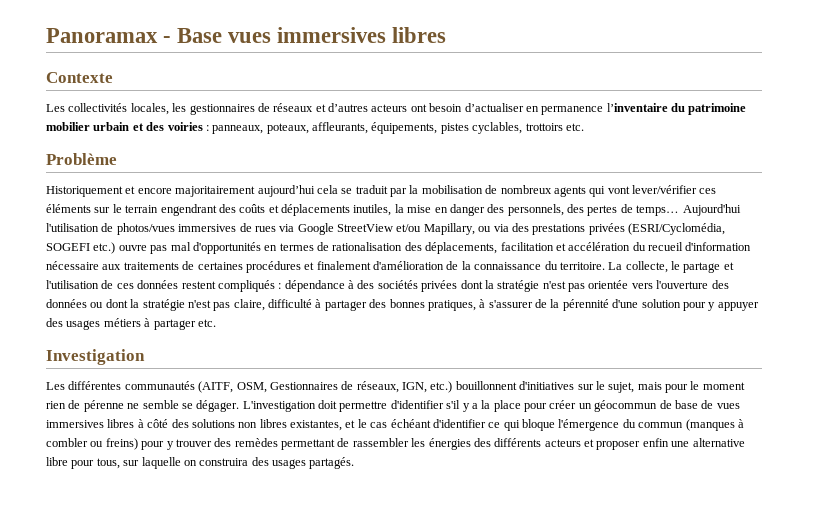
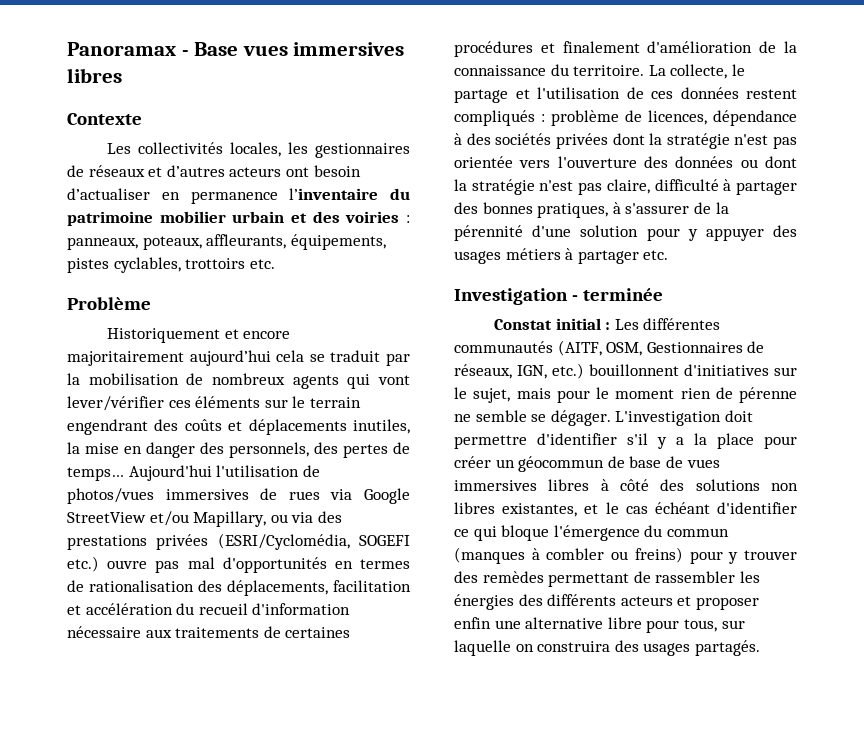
- La collecte, le partage et l'utilisation de ces données restent compliqués : dépendance à des sociétés privées dont la stratégie n'est pas orientée vers l'ouverture des données ou dont la stratégie n'est pas claire, difficulté à partager des bonnes pratiques, à s'assurer de la pérennité d'une solution pour y appuyer des usages métiers à partager etc.
+ La collecte, le partage et l'utilisation de ces données restent compliqués : problème de licences, dépendance à des sociétés privées dont la stratégie n'est pas orientée vers l'ouverture des données ou dont la stratégie n'est pas claire, difficulté à partager des bonnes pratiques, à s'assurer de la pérennité d'une solution pour y appuyer des usages métiers à partager etc.
- Investigation
- Les différentes communautés (AITF, OSM, Gestionnaires de réseaux, IGN, etc.) bouillonnent d'initiatives sur le sujet, mais pour le moment rien de pérenne ne semble se dégager.
+ Investigation - terminée
+ Constat initial : Les différentes communautés (AITF, OSM, Gestionnaires de réseaux, IGN, etc.) bouillonnent d'initiatives sur le sujet, mais pour le moment rien de pérenne ne semble se dégager.

